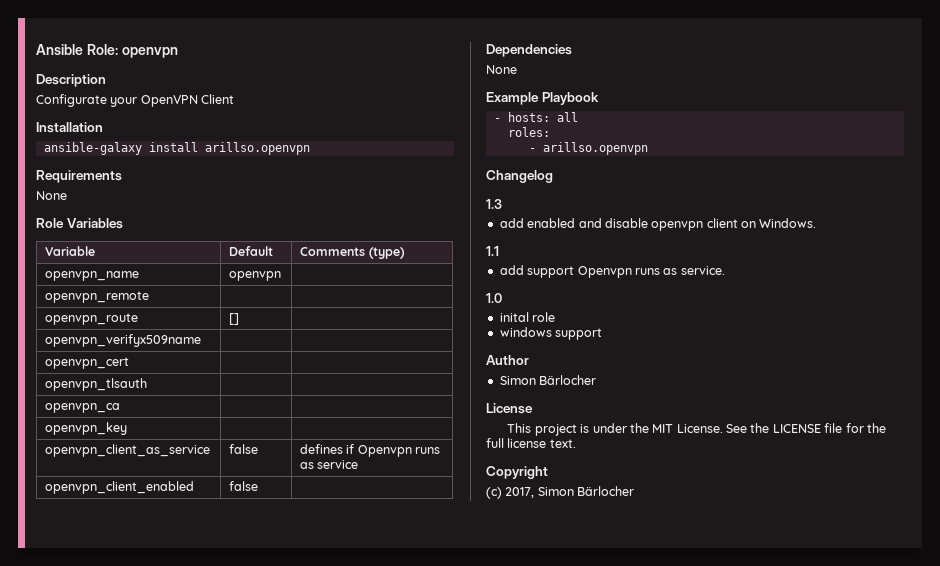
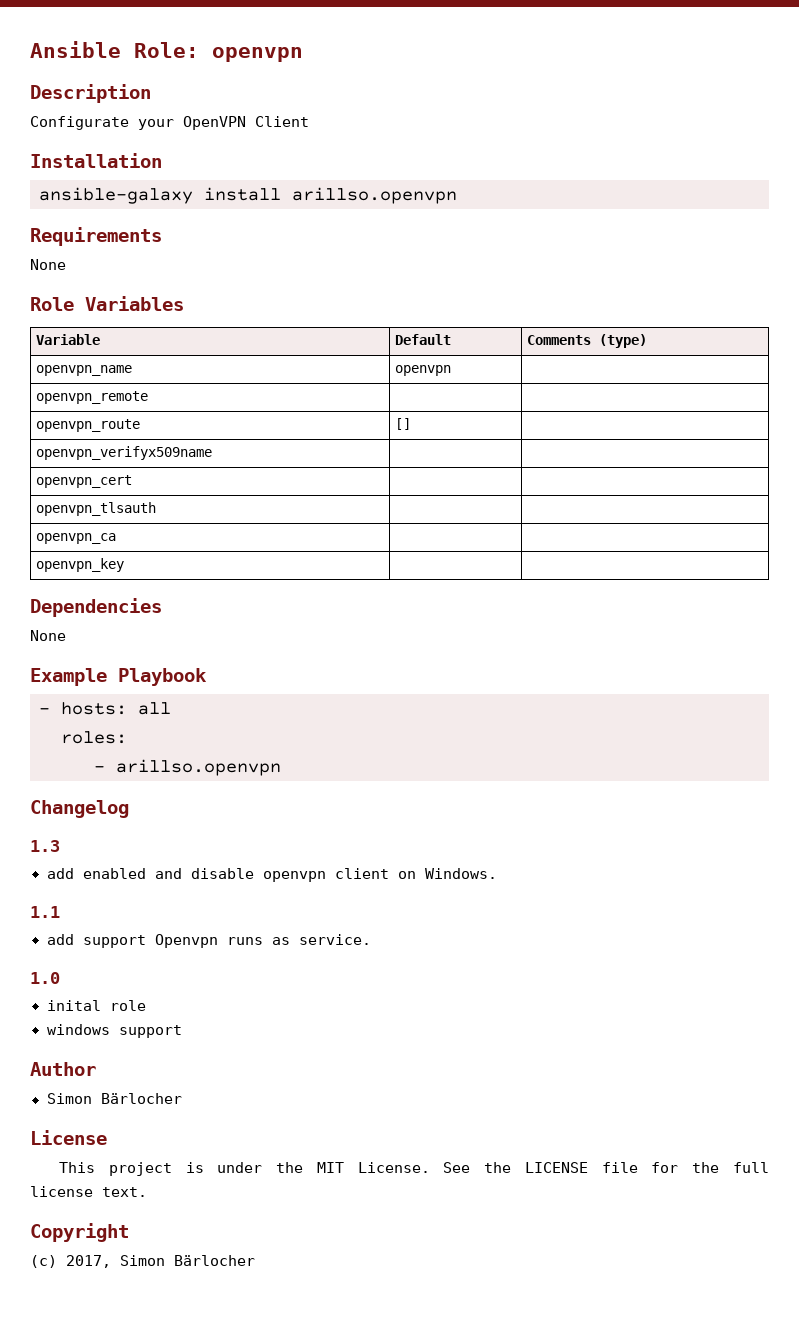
- openvpn_client_as_service | false | defines if Openvpn runs as service
- openvpn_client_enabled | false |

